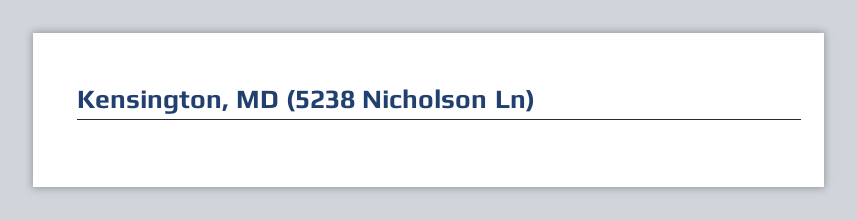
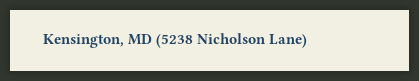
- Kensington, MD (5238 Nicholson Ln)
+ Kensington, MD (5238 Nicholson Lane)

